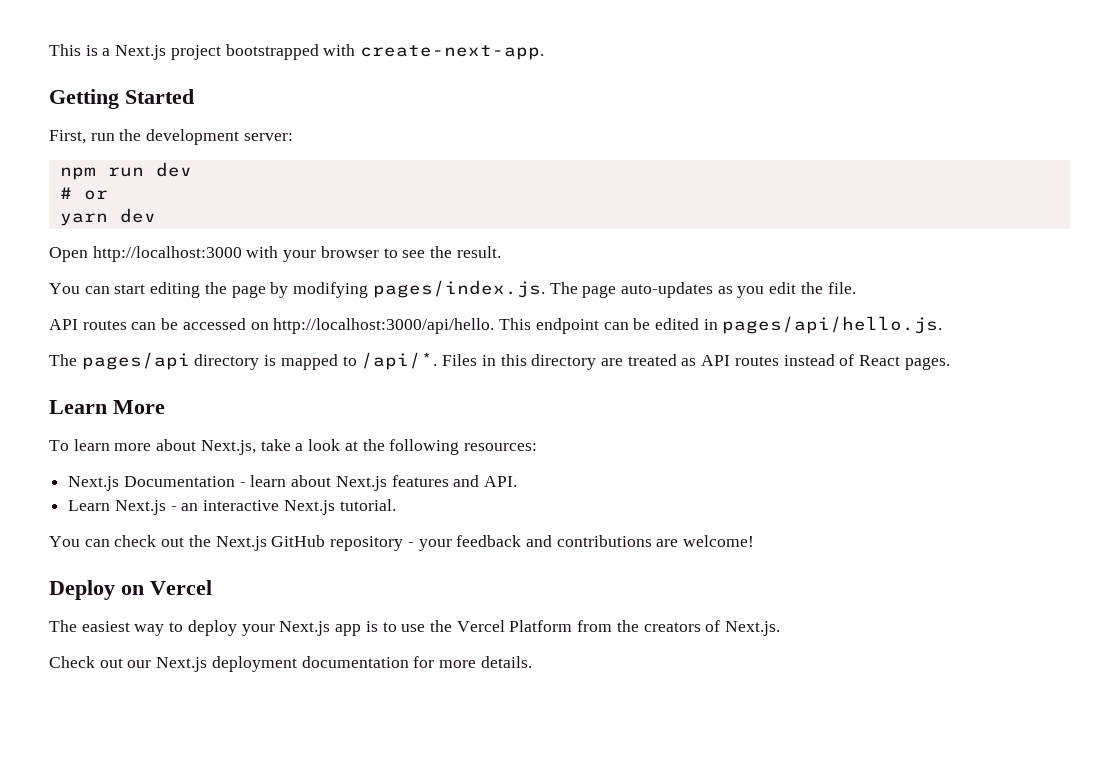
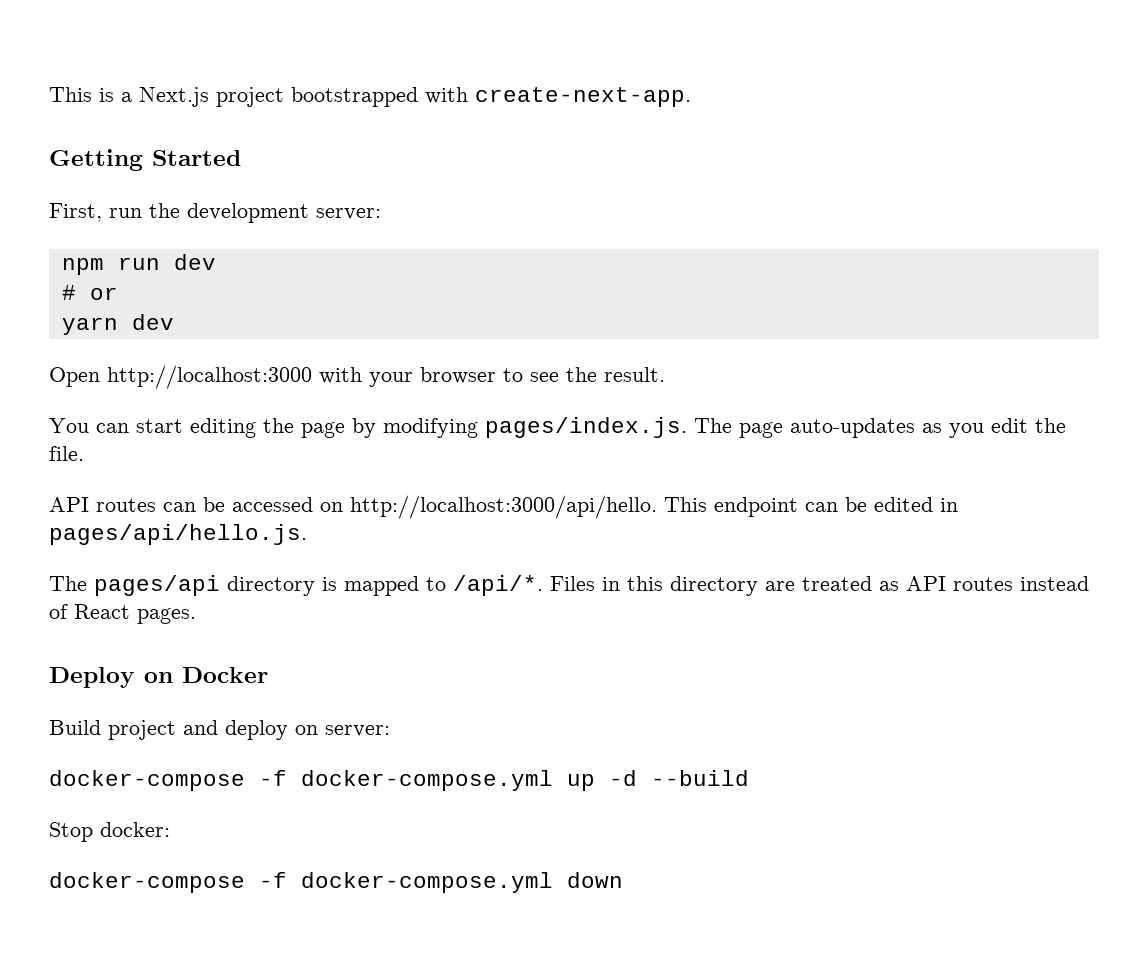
- Learn More
- To learn more about Next.js, take a look at the following resources:
- Next.js Documentation - learn about Next.js features and API.
- Learn Next.js - an interactive Next.js tutorial.
- You can check out the Next.js GitHub repository - your feedback and contributions are welcome!
- Deploy on Vercel
- The easiest way to deploy your Next.js app is to use the Vercel Platform from the creators of Next.js.
- Check out our Next.js deployment documentation for more details.
+ Deploy on Docker
+ Build project and deploy on server:
+ docker-compose -f docker-compose.yml up -d --build
+ Stop docker:
+ docker-compose -f docker-compose.yml down

